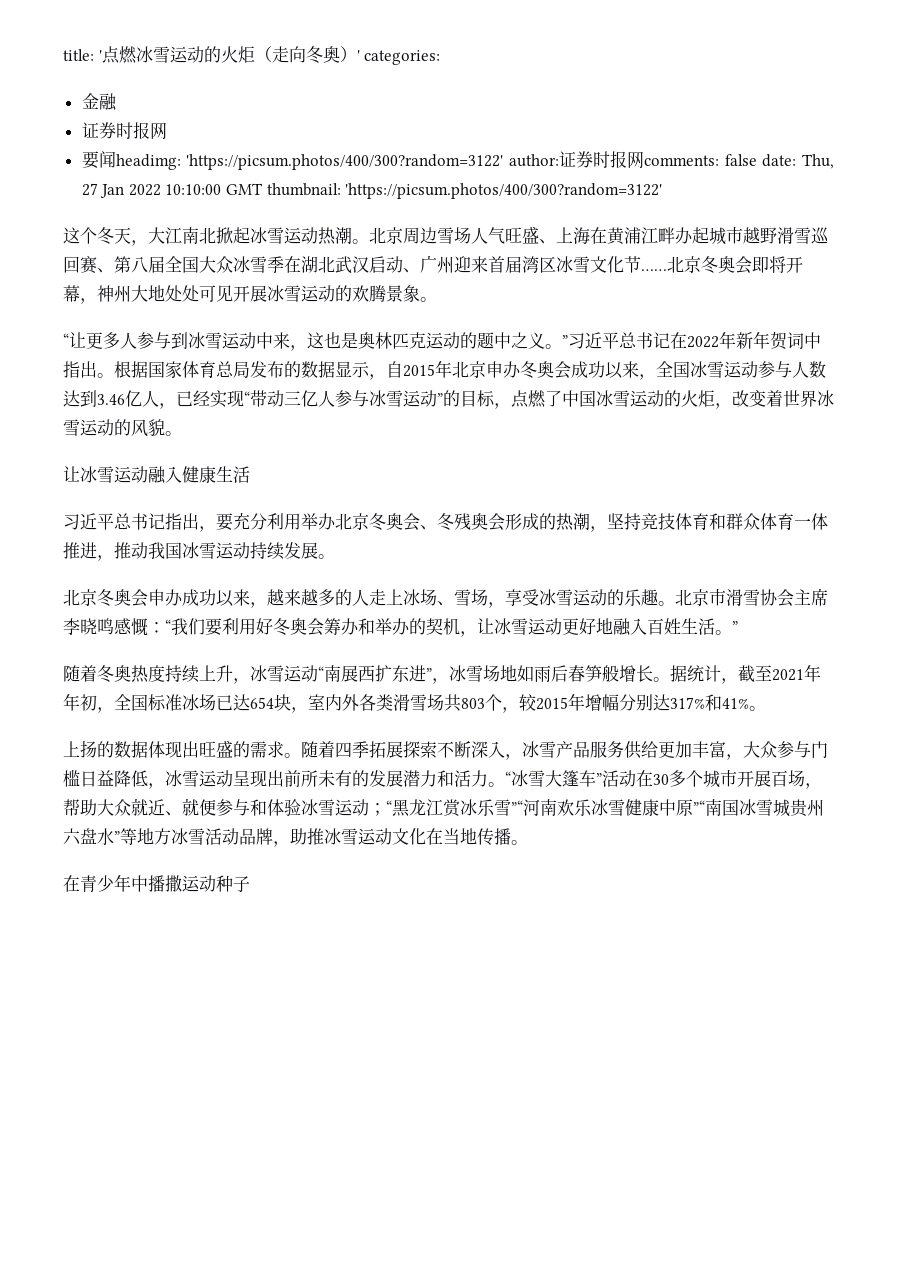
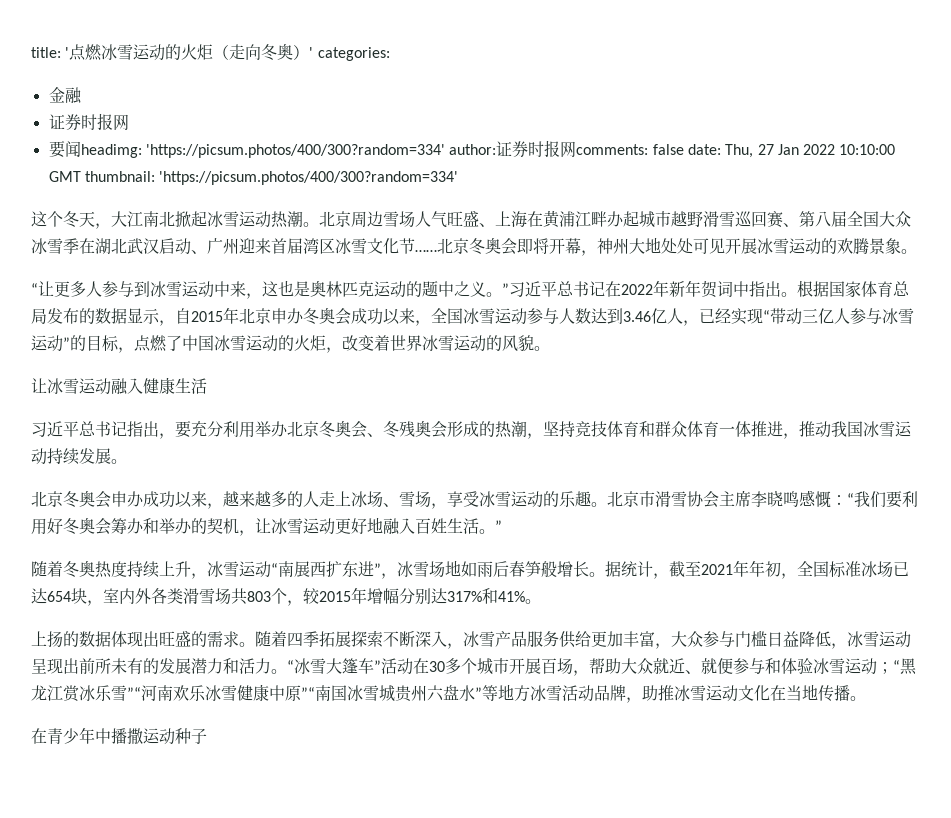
- 要闻headimg: 'https://picsum.photos/400/300?random=3122' author:证券时报网comments: false date: Thu, 27 Jan 2022 10:10:00 GMT thumbnail: 'https://picsum.photos/400/300?random=3122'
+ 要闻headimg: 'https://picsum.photos/400/300?random=334' author:证券时报网comments: false date: Thu, 27 Jan 2022 10:10:00 GMT thumbnail: 'https://picsum.photos/400/300?random=334'

